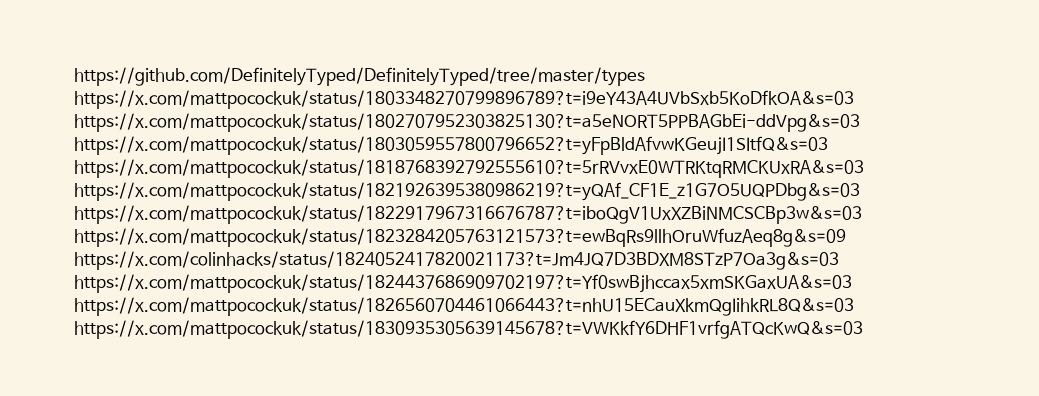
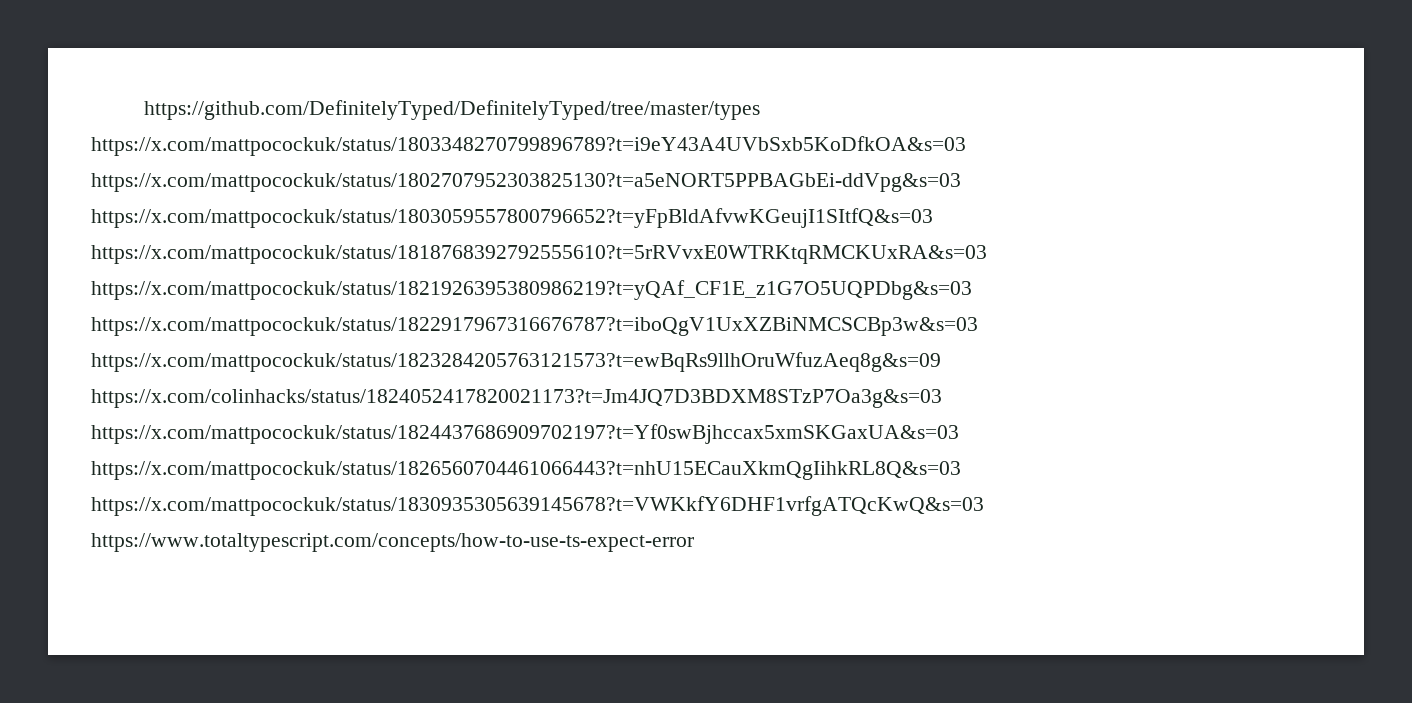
- https://github.com/DefinitelyTyped/DefinitelyTyped/tree/master/types https://x.com/mattpocockuk/status/1803348270799896789?t=i9eY43A4UVbSxb5KoDfkOA&s=03 https://x.com/mattpocockuk/status/1802707952303825130?t=a5eNORT5PPBAGbEi-ddVpg&s=03 https://x.com/mattpocockuk/status/1803059557800796652?t=yFpBldAfvwKGeujI1SItfQ&s=03 https://x.com/mattpocockuk/status/1818768392792555610?t=5rRVvxE0WTRKtqRMCKUxRA&s=03 https://x.com/mattpocockuk/status/1821926395380986219?t=yQAf_CF1E_z1G7O5UQPDbg&s=03 https://x.com/mattpocockuk/status/1822917967316676787?t=iboQgV1UxXZBiNMCSCBp3w&s=03 https://x.com/mattpocockuk/status/1823284205763121573?t=ewBqRs9llhOruWfuzAeq8g&s=09 https://x.com/colinhacks/status/1824052417820021173?t=Jm4JQ7D3BDXM8STzP7Oa3g&s=03 https://x.com/mattpocockuk/status/1824437686909702197?t=Yf0swBjhccax5xmSKGaxUA&s=03 https://x.com/mattpocockuk/status/1826560704461066443?t=nhU15ECauXkmQgIihkRL8Q&s=03 https://x.com/mattpocockuk/status/1830935305639145678?t=VWKkfY6DHF1vrfgATQcKwQ&s=03
+ https://github.com/DefinitelyTyped/DefinitelyTyped/tree/master/types https://x.com/mattpocockuk/status/1803348270799896789?t=i9eY43A4UVbSxb5KoDfkOA&s=03 https://x.com/mattpocockuk/status/1802707952303825130?t=a5eNORT5PPBAGbEi-ddVpg&s=03 https://x.com/mattpocockuk/status/1803059557800796652?t=yFpBldAfvwKGeujI1SItfQ&s=03 https://x.com/mattpocockuk/status/1818768392792555610?t=5rRVvxE0WTRKtqRMCKUxRA&s=03 https://x.com/mattpocockuk/status/1821926395380986219?t=yQAf_CF1E_z1G7O5UQPDbg&s=03 https://x.com/mattpocockuk/status/1822917967316676787?t=iboQgV1UxXZBiNMCSCBp3w&s=03 https://x.com/mattpocockuk/status/1823284205763121573?t=ewBqRs9llhOruWfuzAeq8g&s=09 https://x.com/colinhacks/status/1824052417820021173?t=Jm4JQ7D3BDXM8STzP7Oa3g&s=03 https://x.com/mattpocockuk/status/1824437686909702197?t=Yf0swBjhccax5xmSKGaxUA&s=03 https://x.com/mattpocockuk/status/1826560704461066443?t=nhU15ECauXkmQgIihkRL8Q&s=03 https://x.com/mattpocockuk/status/1830935305639145678?t=VWKkfY6DHF1vrfgATQcKwQ&s=03 https://www.totaltypescript.com/concepts/how-to-use-ts-expect-error

